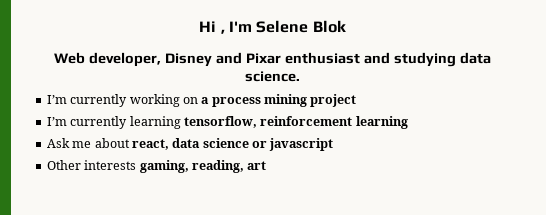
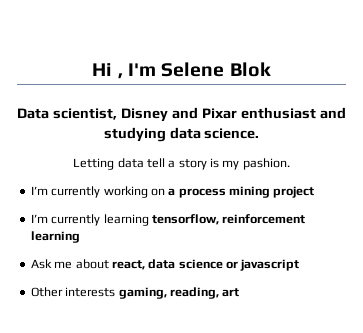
- Web developer, Disney and Pixar enthusiast and studying data science.
+ Data scientist, Disney and Pixar enthusiast and studying data science.
+ Letting data tell a story is my pashion.

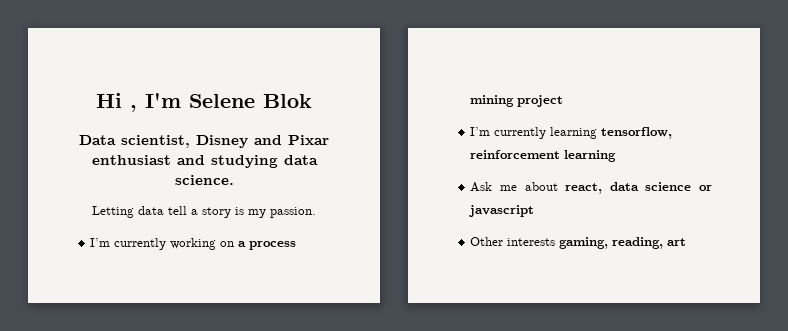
- Letting data tell a story is my pashion.
+ Letting data tell a story is my passion.

